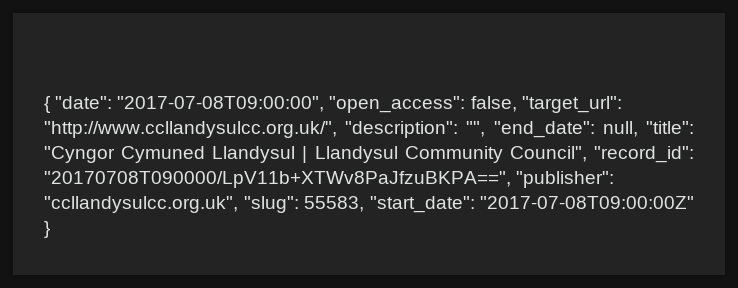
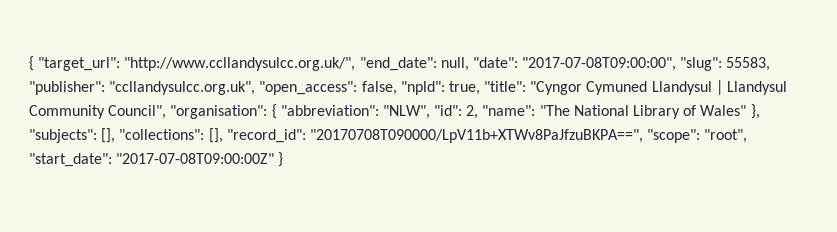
- { "date": "2017-07-08T09:00:00", "open_access": false, "target_url": "http://www.ccllandysulcc.org.uk/", "description": "", "end_date": null, "title": "Cyngor Cymuned Llandysul | Llandysul Community Council", "record_id": "20170708T090000/LpV11b+XTWv8PaJfzuBKPA==", "publisher": "ccllandysulcc.org.uk", "slug": 55583, "start_date": "2017-07-08T09:00:00Z" }
+ { "target_url": "http://www.ccllandysulcc.org.uk/", "end_date": null, "date": "2017-07-08T09:00:00", "slug": 55583, "publisher": "ccllandysulcc.org.uk", "open_access": false, "npld": true, "title": "Cyngor Cymuned Llandysul | Llandysul Community Council", "organisation": { "abbreviation": "NLW", "id": 2, "name": "The National Library of Wales" }, "subjects": [], "collections": [], "record_id": "20170708T090000/LpV11b+XTWv8PaJfzuBKPA==", "scope": "root", "start_date": "2017-07-08T09:00:00Z" }

